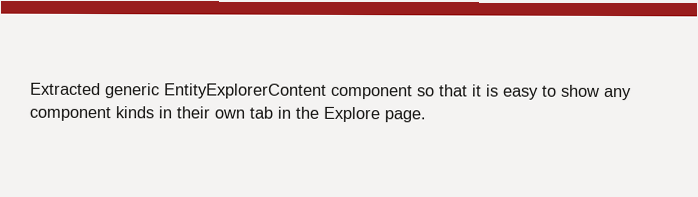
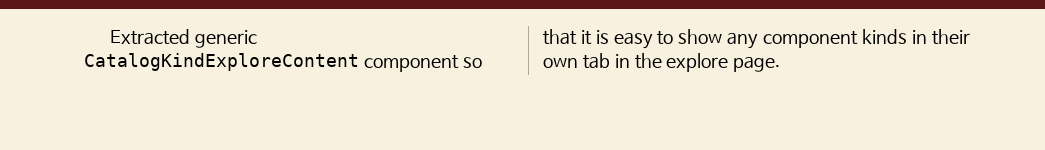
- Extracted generic EntityExplorerContent component so that it is easy to show any component kinds in their own tab in the Explore page.
+ Extracted generic CatalogKindExploreContent component so that it is easy to show any component kinds in their own tab in the explore page.

